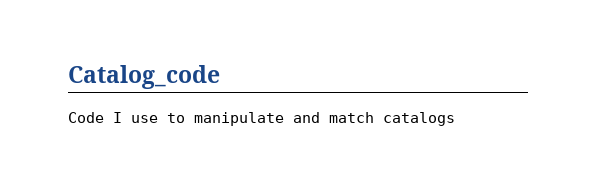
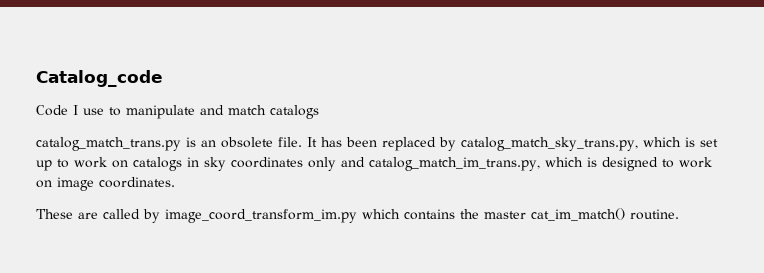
+ catalog_match_trans.py is an obsolete file. It has been replaced by catalog_match_sky_trans.py, which is set up to work on catalogs in sky coordinates only and catalog_match_im_trans.py, which is designed to work on image coordinates.
+ These are called by image_coord_transform_im.py which contains the master cat_im_match() routine.

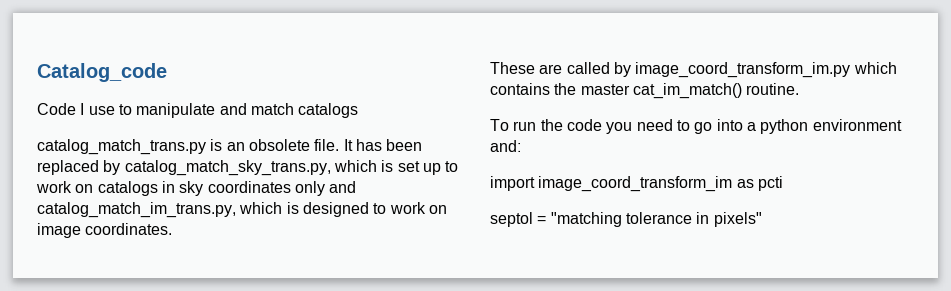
+ To run the code you need to go into a python environment and:
+ import image_coord_transform_im as pcti
+ septol = "matching tolerance in pixels"

